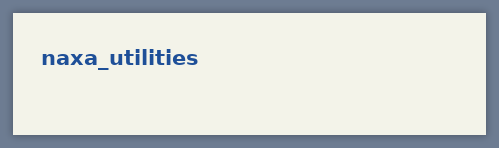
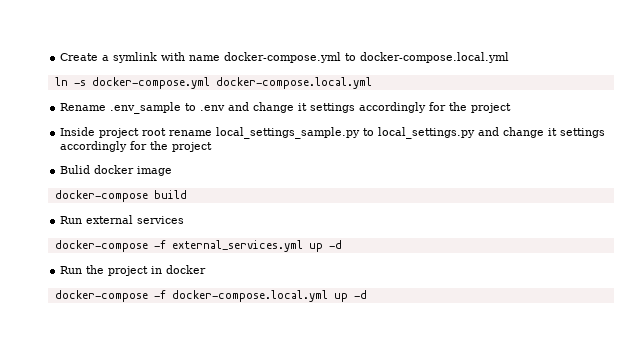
- naxa_utilities
+ Create a symlink with name docker-compose.yml to docker-compose.local.yml
+ ln -s docker-compose.yml docker-compose.local.yml
+ Rename .env_sample to .env and change it settings accordingly for the project
+ Inside project root rename local_settings_sample.py to local_settings.py and change it settings accordingly for the project
+ Bulid docker image
+ docker-compose build
+ Run external services
+ docker-compose -f external_services.yml up -d
+ Run the project in docker
+ docker-compose -f docker-compose.local.yml up -d

